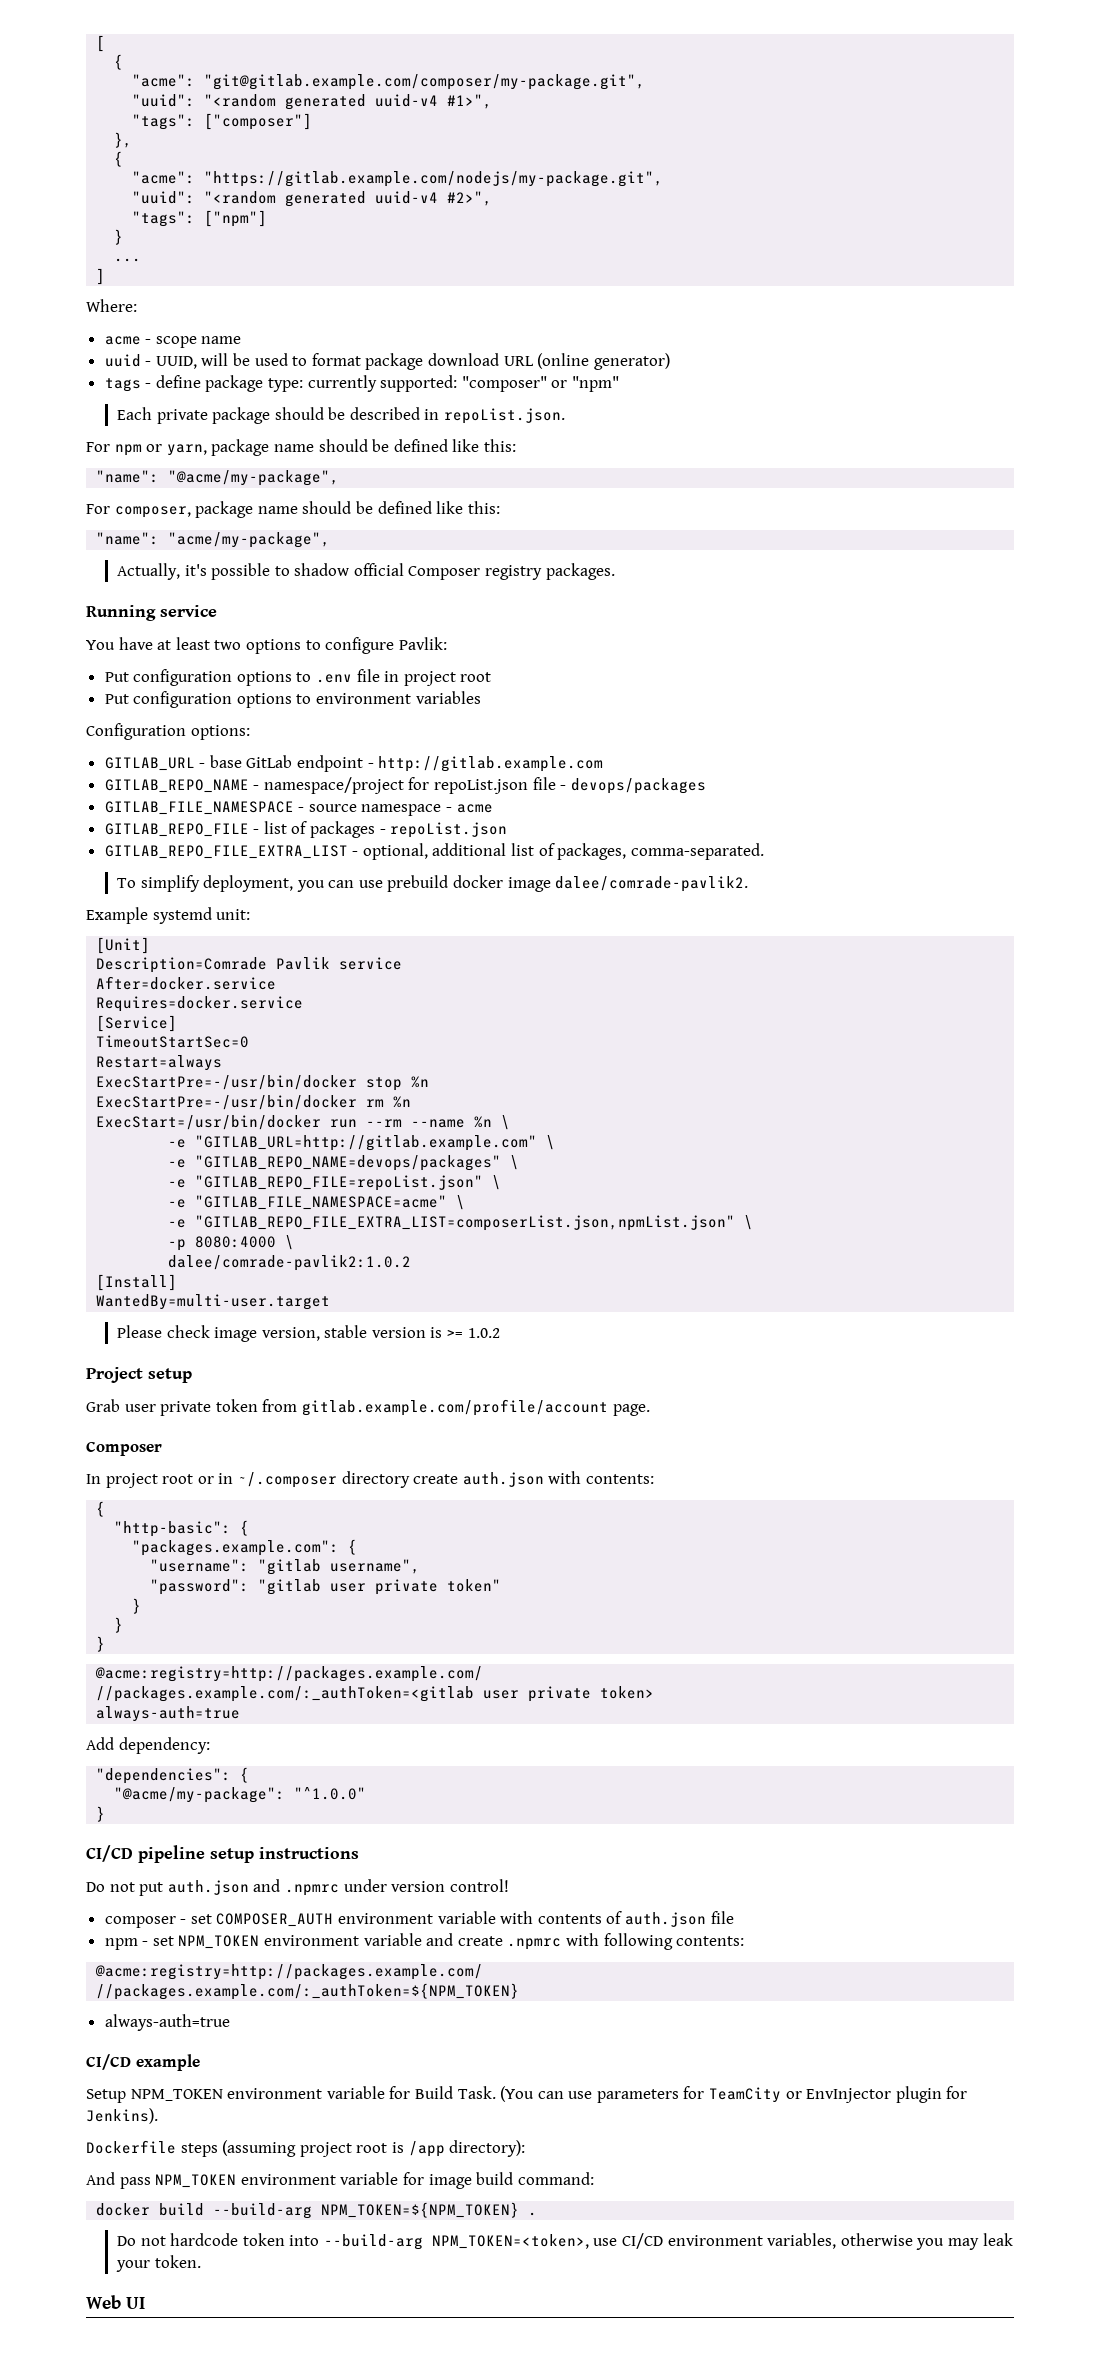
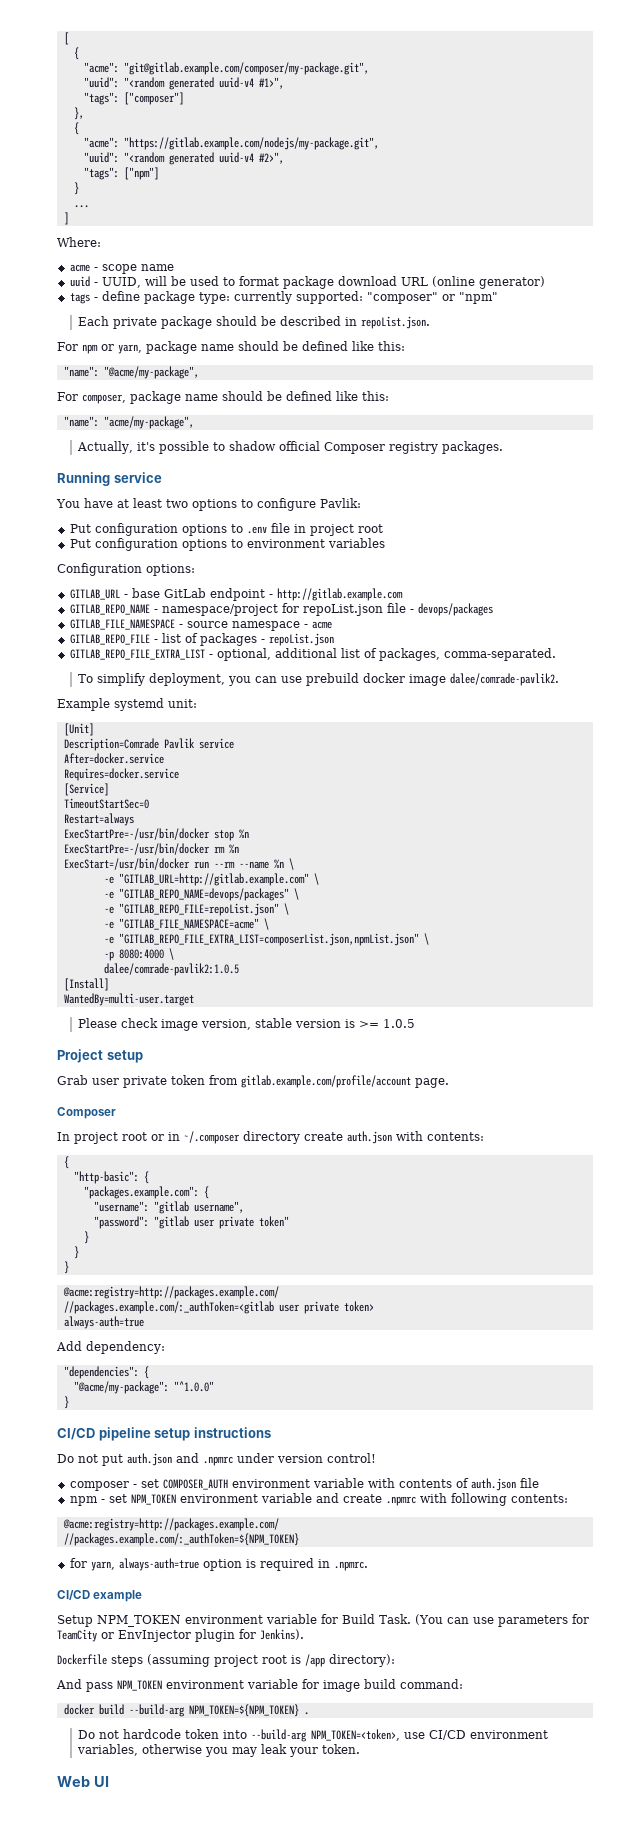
- dalee/comrade-pavlik2:1.0.2
+ dalee/comrade-pavlik2:1.0.5
- Please check image version, stable version is >= 1.0.2
+ Please check image version, stable version is >= 1.0.5
  //packages.example.com/:_authToken=${NPM_TOKEN}
- always-auth=true
+ for yarn, always-auth=true option is required in .npmrc.

